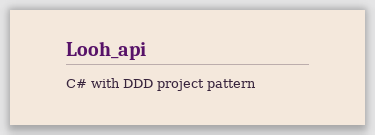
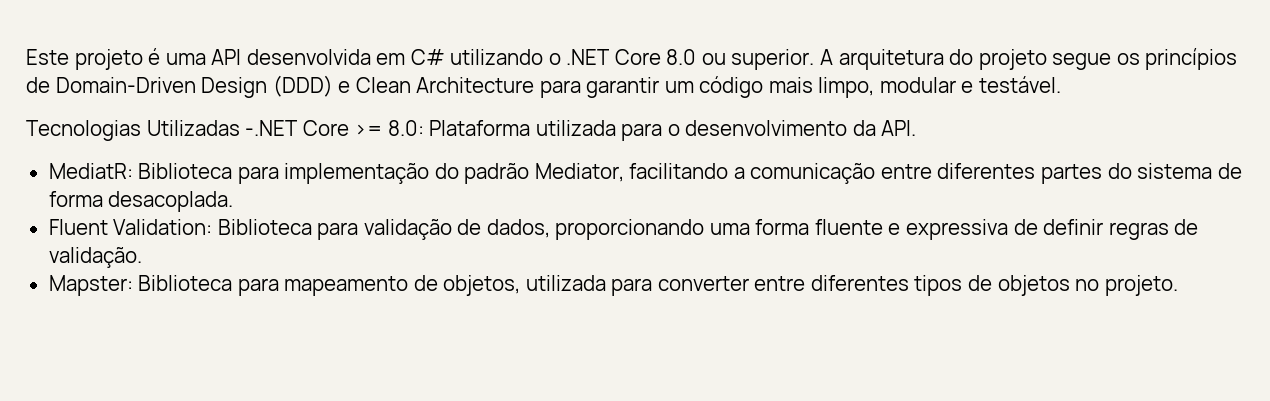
- Looh_api
- C# with DDD project pattern
+ Este projeto é uma API desenvolvida em C# utilizando o .NET Core 8.0 ou superior. A arquitetura do projeto segue os princípios de Domain-Driven Design (DDD) e Clean Architecture para garantir um código mais limpo, modular e testável.
+ Tecnologias Utilizadas -.NET Core >= 8.0: Plataforma utilizada para o desenvolvimento da API.
+ MediatR: Biblioteca para implementação do padrão Mediator, facilitando a comunicação entre diferentes partes do sistema de forma desacoplada.
+ Fluent Validation: Biblioteca para validação de dados, proporcionando uma forma fluente e expressiva de definir regras de validação.
+ Mapster: Biblioteca para mapeamento de objetos, utilizada para converter entre diferentes tipos de objetos no projeto.

